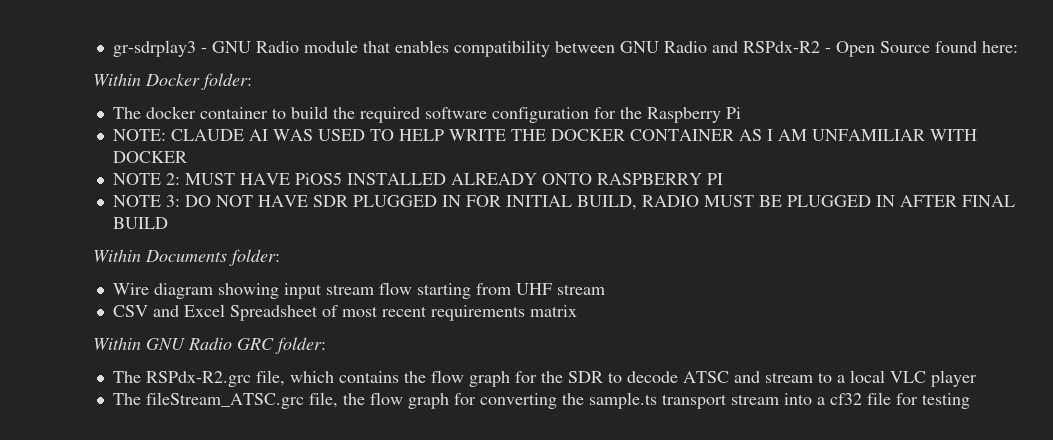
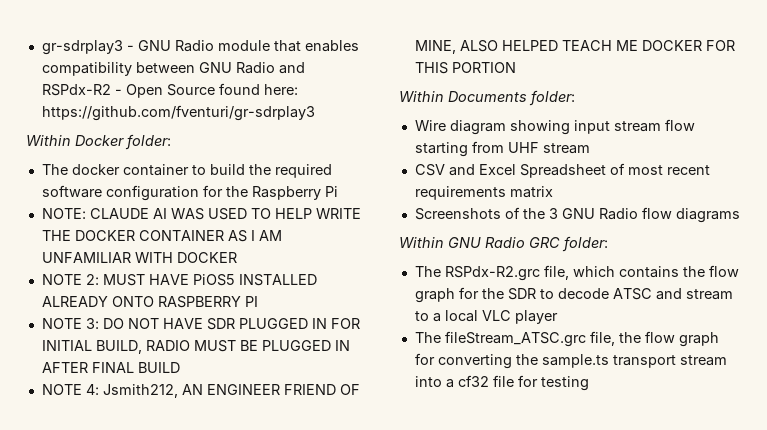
- gr-sdrplay3 - GNU Radio module that enables compatibility between GNU Radio and RSPdx-R2 - Open Source found here:
+ gr-sdrplay3 - GNU Radio module that enables compatibility between GNU Radio and RSPdx-R2 - Open Source found here: https://github.com/fventuri/gr-sdrplay3
+ NOTE 4: Jsmith212, AN ENGINEER FRIEND OF MINE, ALSO HELPED TEACH ME DOCKER FOR THIS PORTION
+ Screenshots of the 3 GNU Radio flow diagrams

